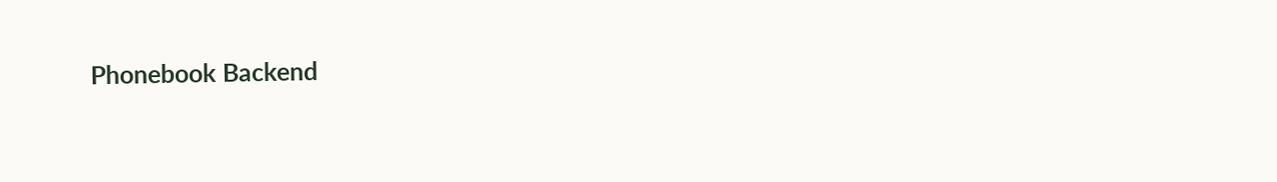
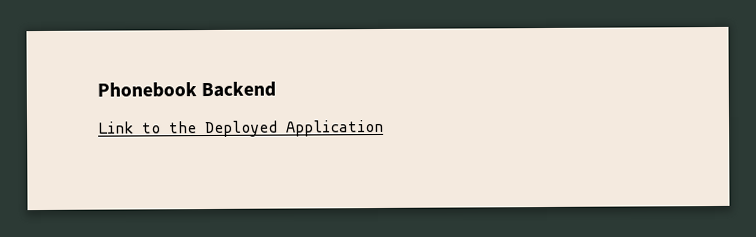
+ Link to the Deployed Application

